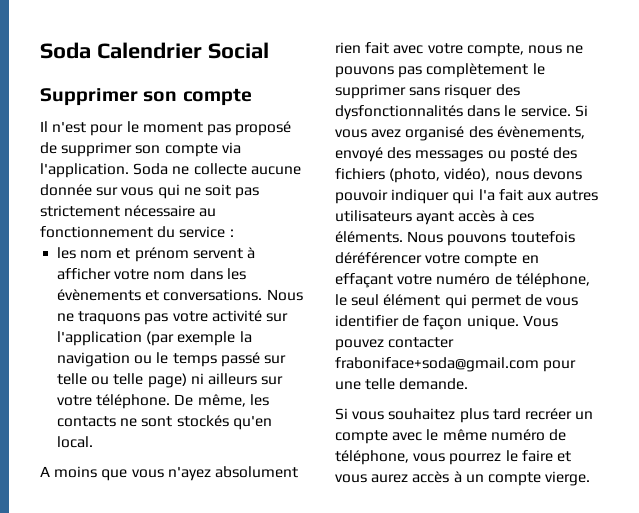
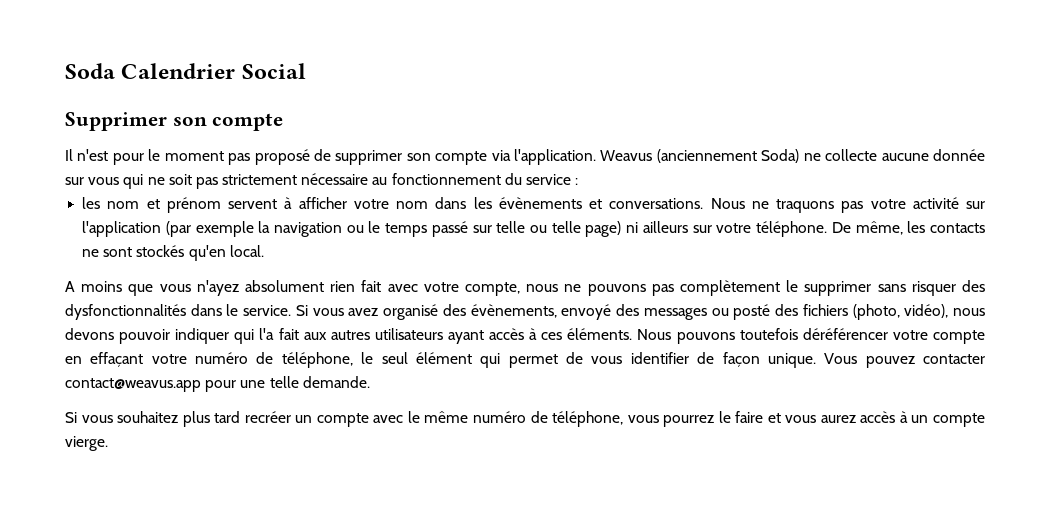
- Soda ne collecte aucune donnée sur vous qui ne soit pas strictement nécessaire au fonctionnement du service :
+ Weavus (anciennement Soda) ne collecte aucune donnée sur vous qui ne soit pas strictement nécessaire au fonctionnement du service :
- Vous pouvez contacter fraboniface+soda@gmail.com pour une telle demande.
+ Vous pouvez contacter contact@weavus.app pour une telle demande.

